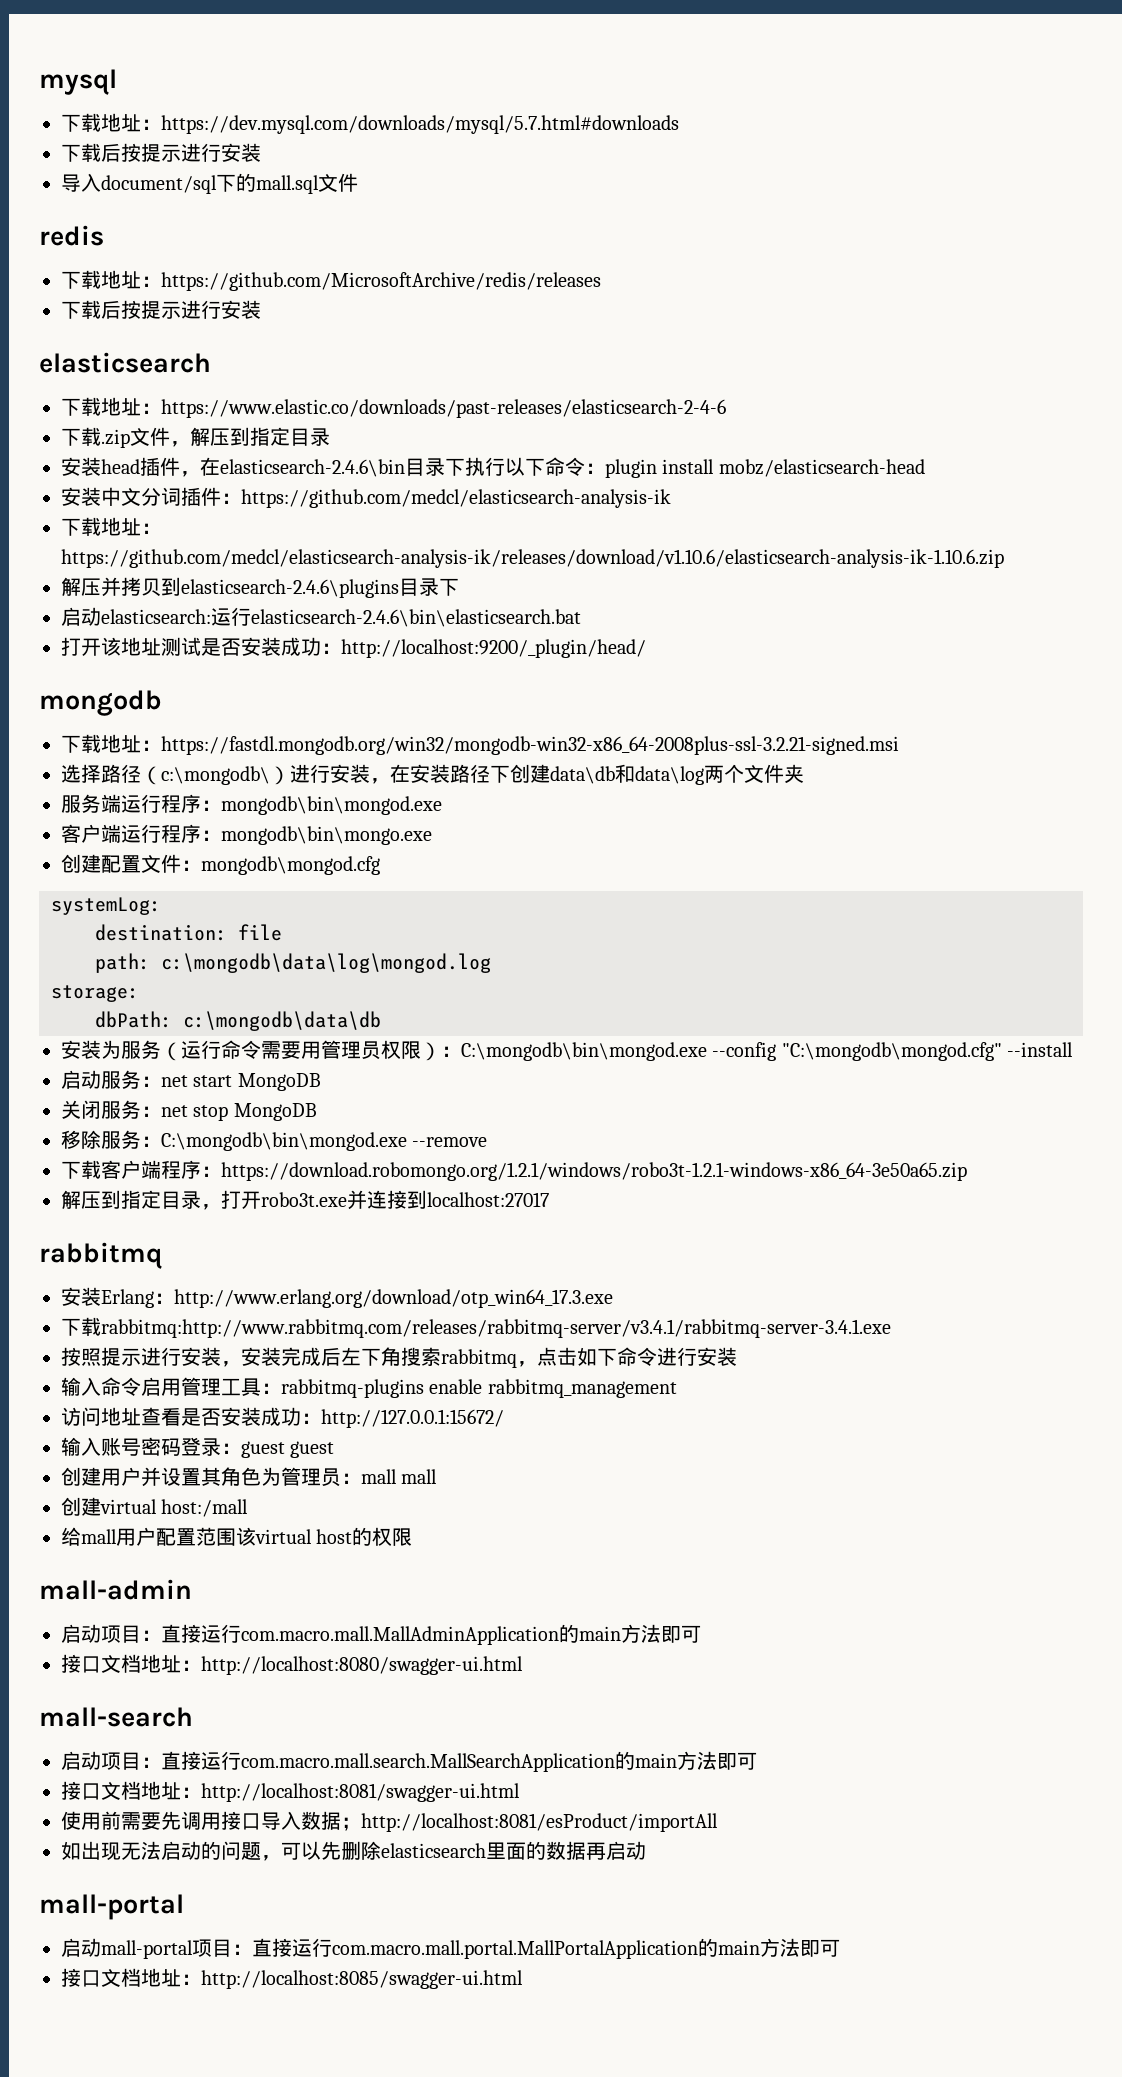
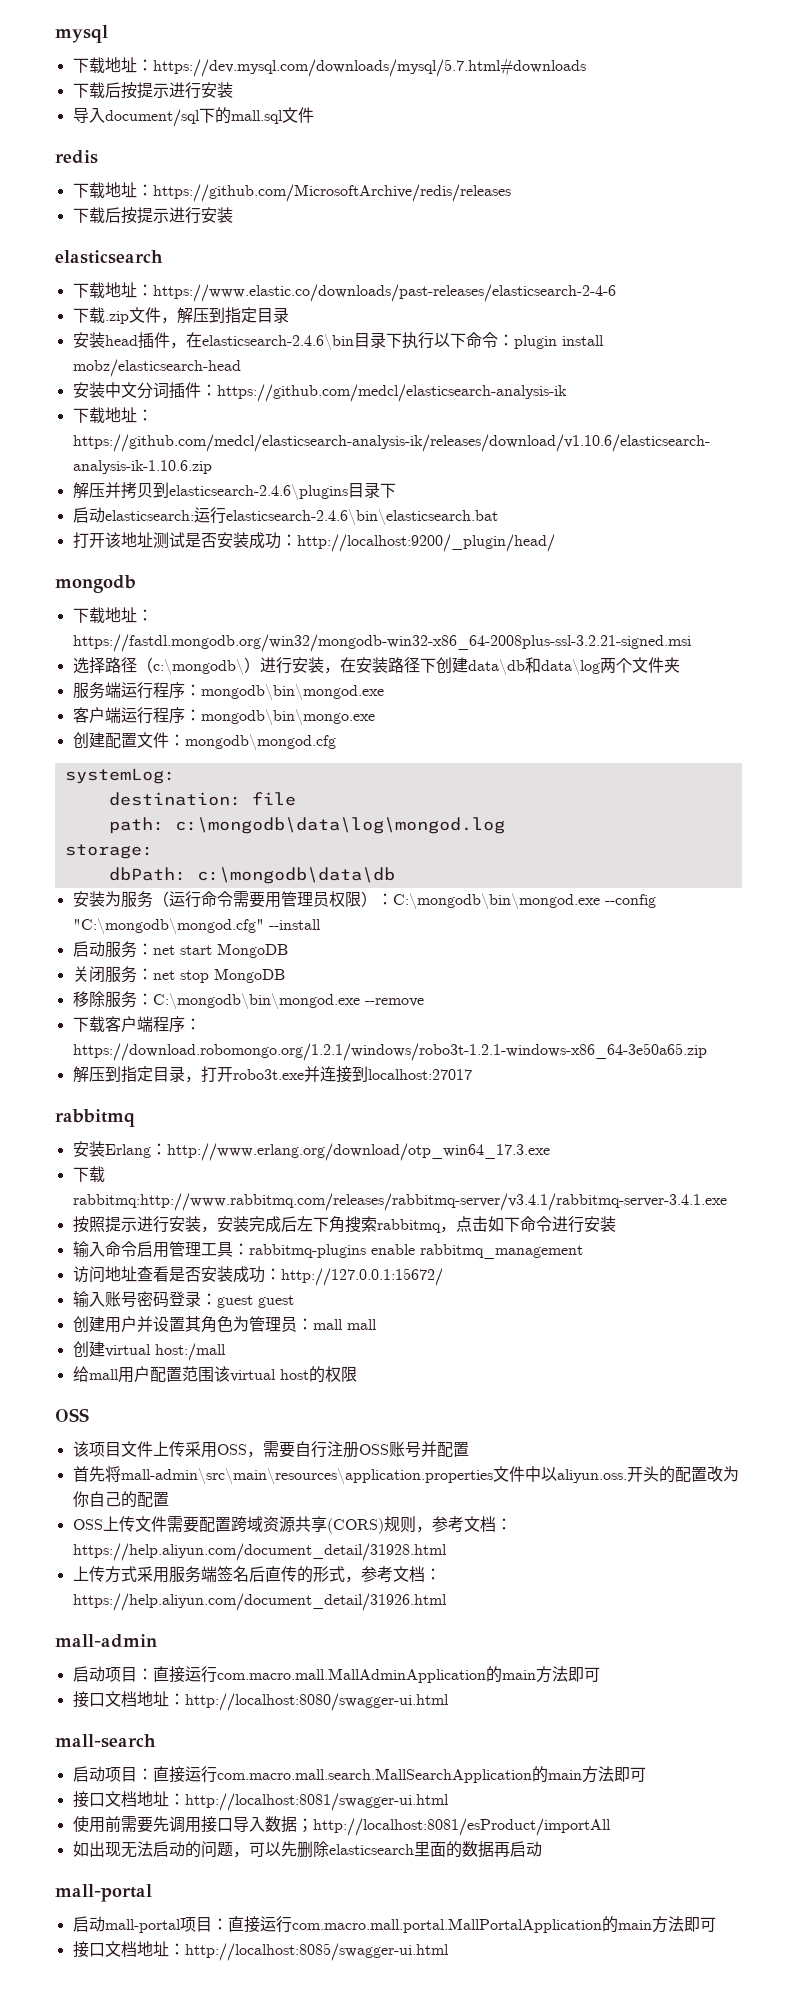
  给mall用户配置范围该virtual host的权限
+ OSS
+ 该项目文件上传采用OSS，需要自行注册OSS账号并配置
+ 首先将mall-admin\src\main\resources\application.properties文件中以aliyun.oss.开头的配置改为你自己的配置
+ OSS上传文件需要配置跨域资源共享(CORS)规则，参考文档：https://help.aliyun.com/document_detail/31928.html
+ 上传方式采用服务端签名后直传的形式，参考文档：https://help.aliyun.com/document_detail/31926.html

